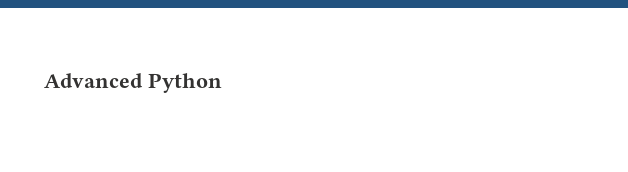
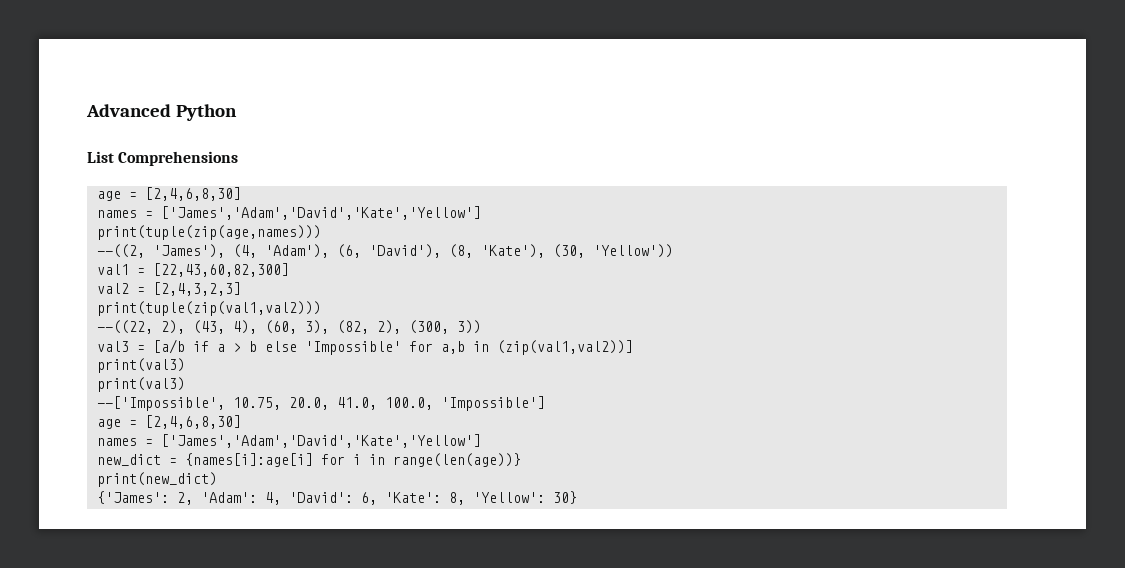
+ List Comprehensions
+ age = [2,4,6,8,30]
+ names = ['James','Adam','David','Kate','Yellow']
+ print(tuple(zip(age,names)))
+ --((2, 'James'), (4, 'Adam'), (6, 'David'), (8, 'Kate'), (30, 'Yellow'))
+ val1 = [22,43,60,82,300]
+ val2 = [2,4,3,2,3]
+ print(tuple(zip(val1,val2)))
+ --((22, 2), (43, 4), (60, 3), (82, 2), (300, 3))
+ val3 = [a/b if a > b else 'Impossible' for a,b in (zip(val1,val2))]
+ print(val3)
+ print(val3)
+ --['Impossible', 10.75, 20.0, 41.0, 100.0, 'Impossible']
+ age = [2,4,6,8,30]
+ names = ['James','Adam','David','Kate','Yellow']
+ new_dict = {names[i]:age[i] for i in range(len(age))}
+ print(new_dict)
+ {'James': 2, 'Adam': 4, 'David': 6, 'Kate': 8, 'Yellow': 30}

